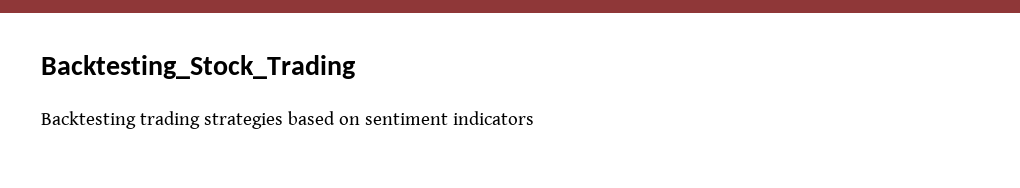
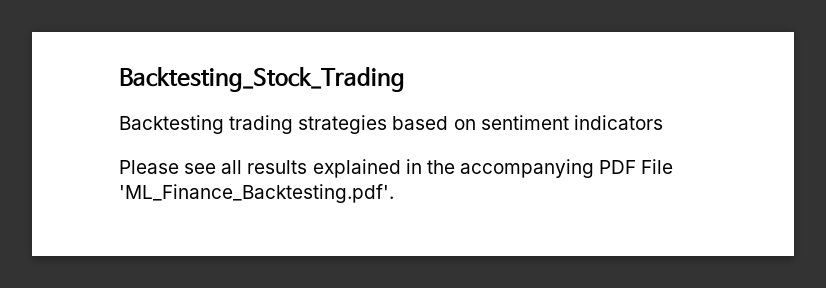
+ Please see all results explained in the accompanying PDF File 'ML_Finance_Backtesting.pdf'.

